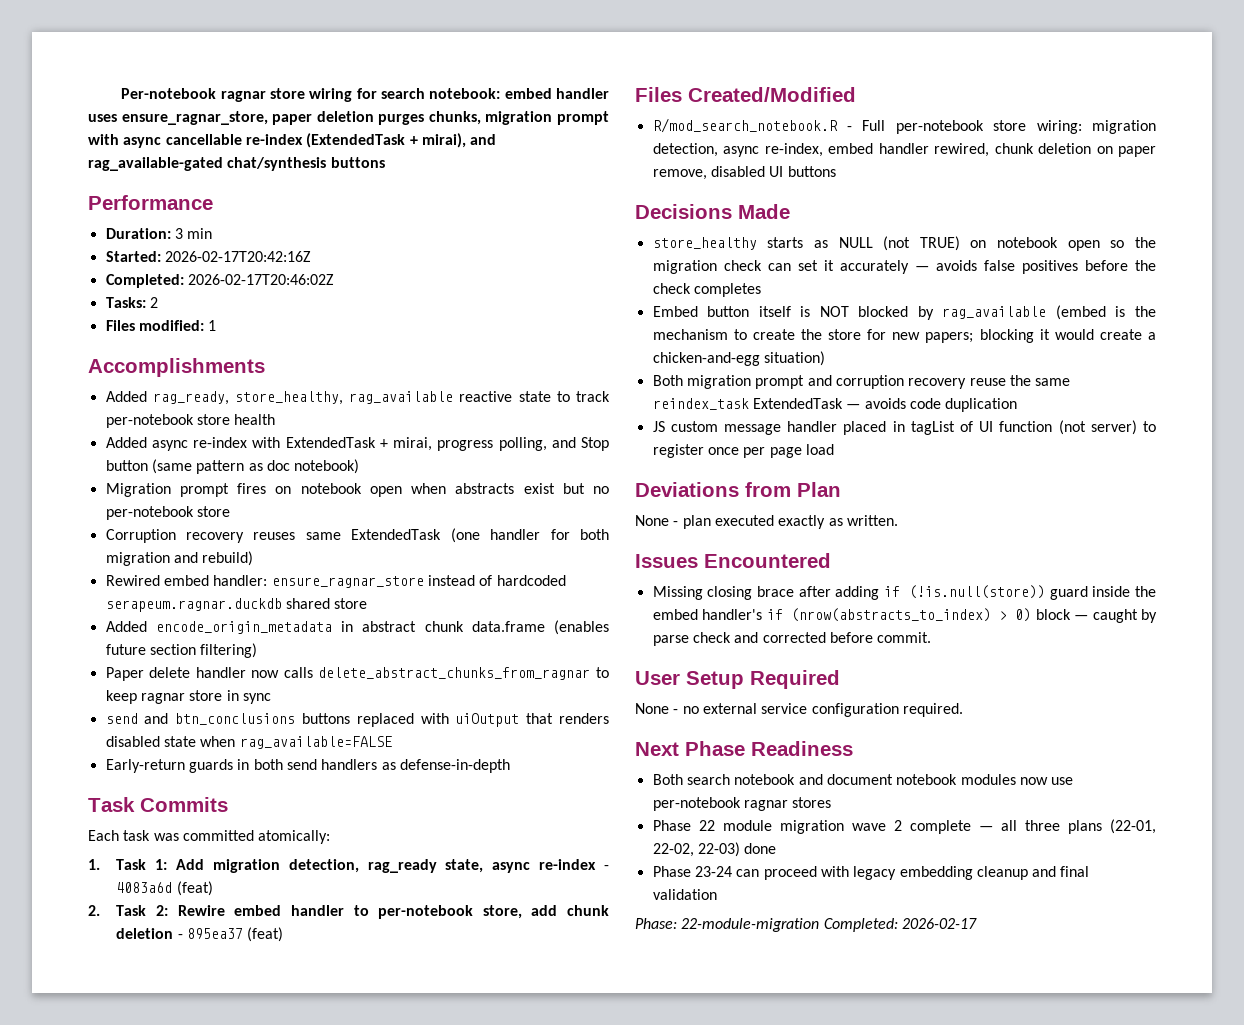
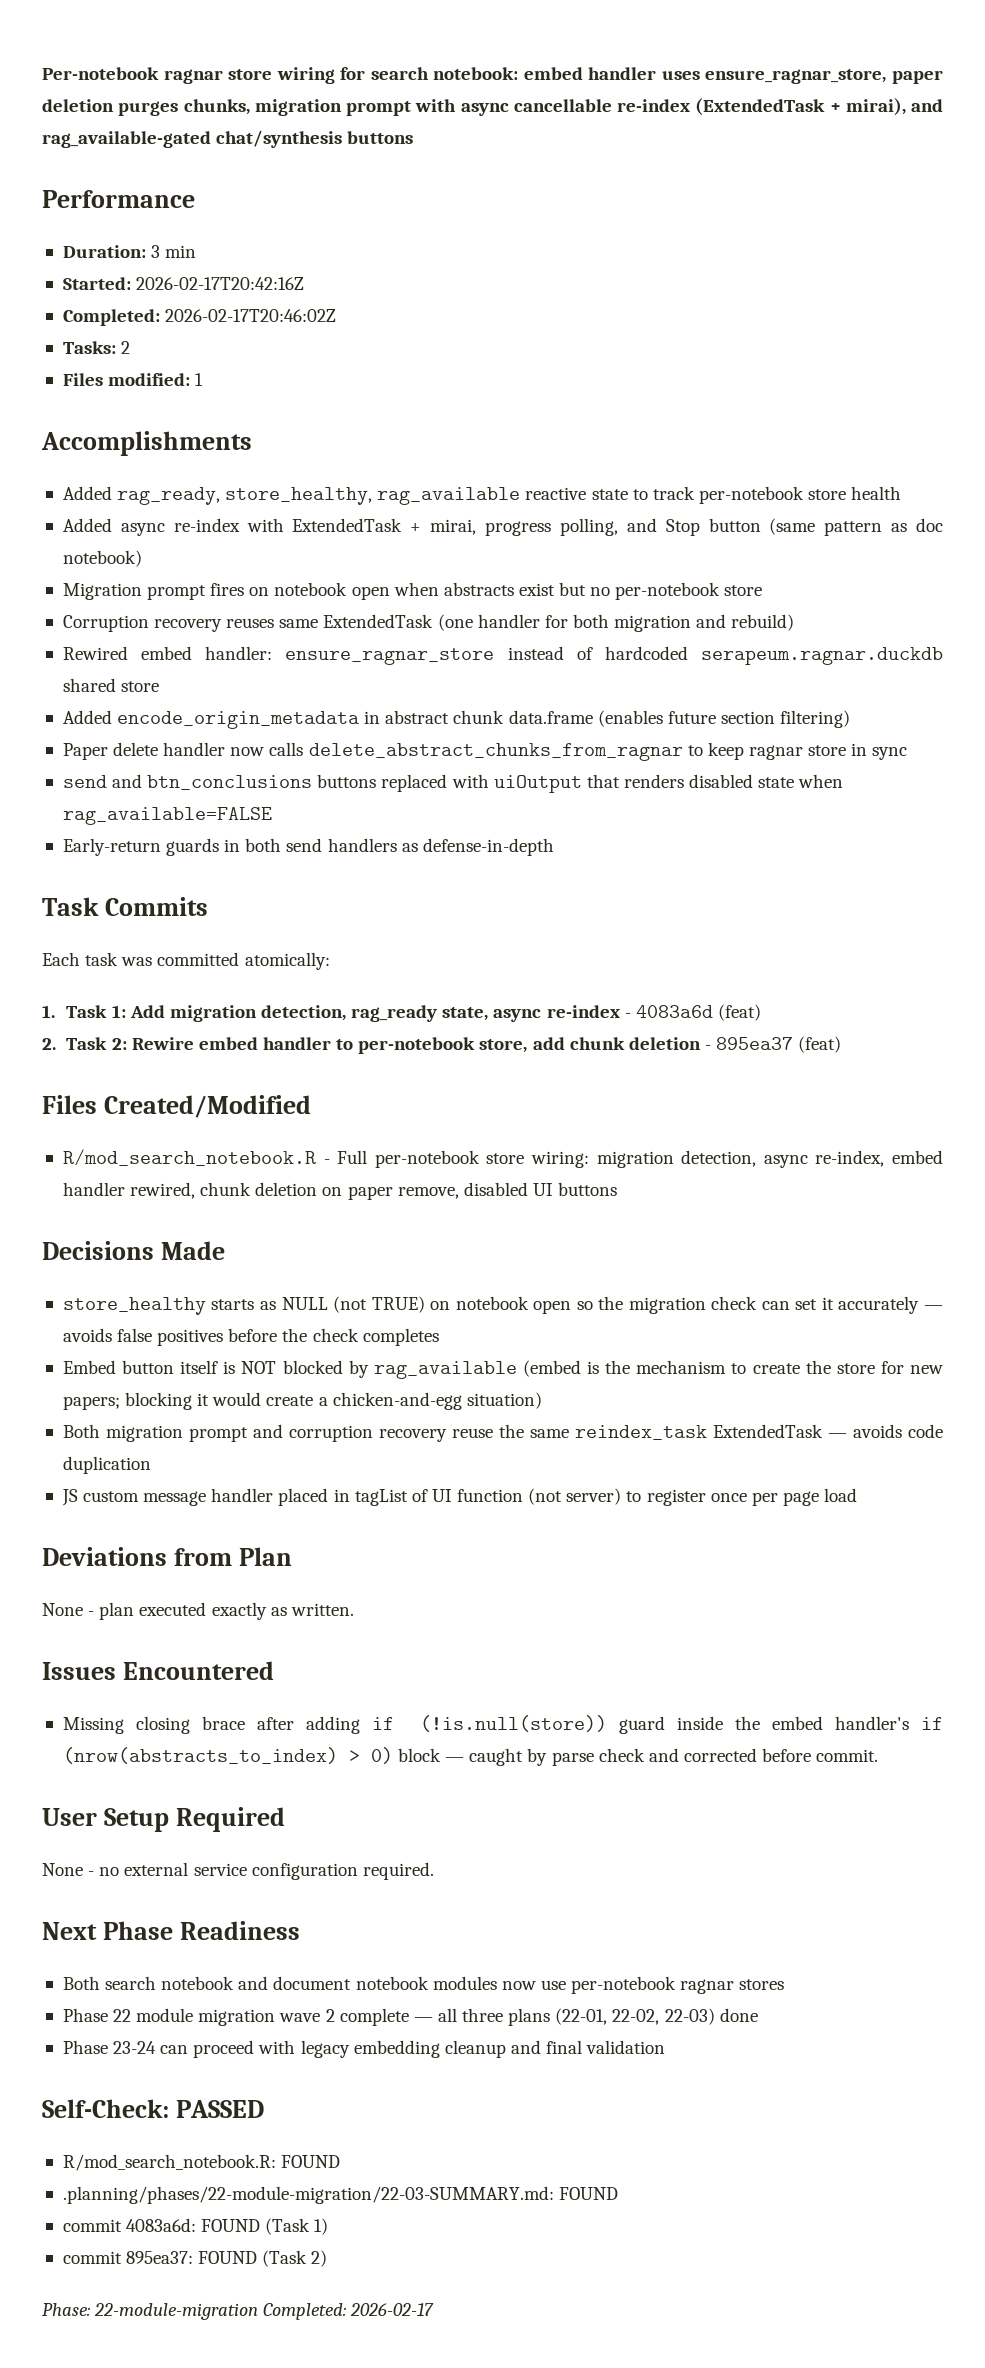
+ Self-Check: PASSED
+ R/mod_search_notebook.R: FOUND
+ .planning/phases/22-module-migration/22-03-SUMMARY.md: FOUND
+ commit 4083a6d: FOUND (Task 1)
+ commit 895ea37: FOUND (Task 2)

